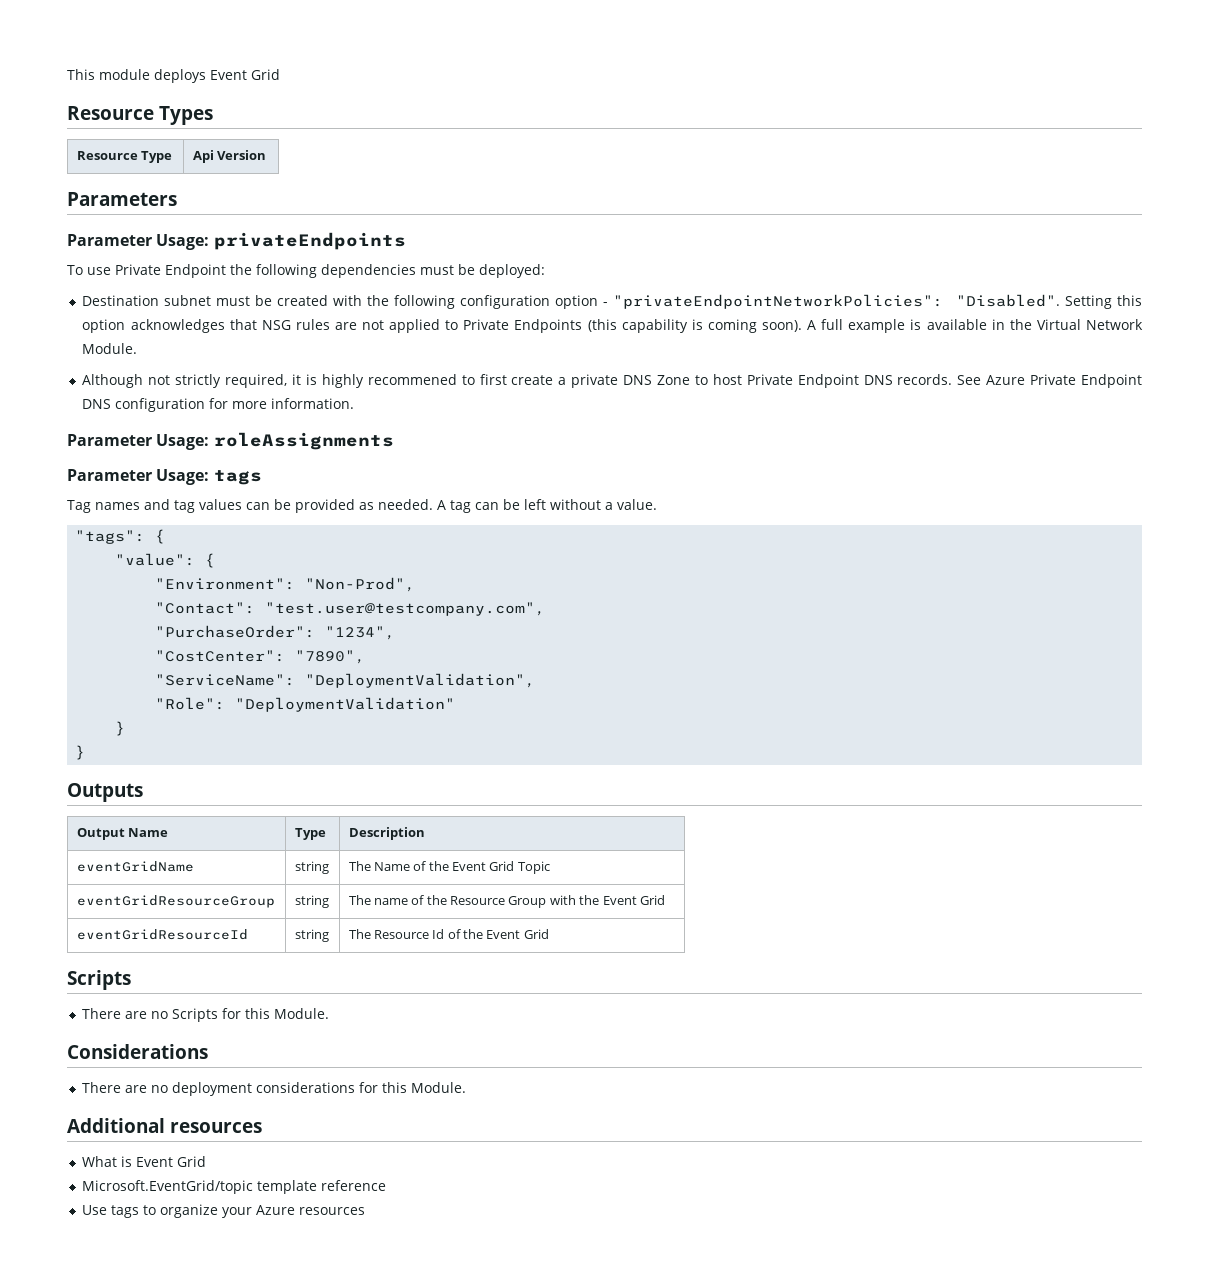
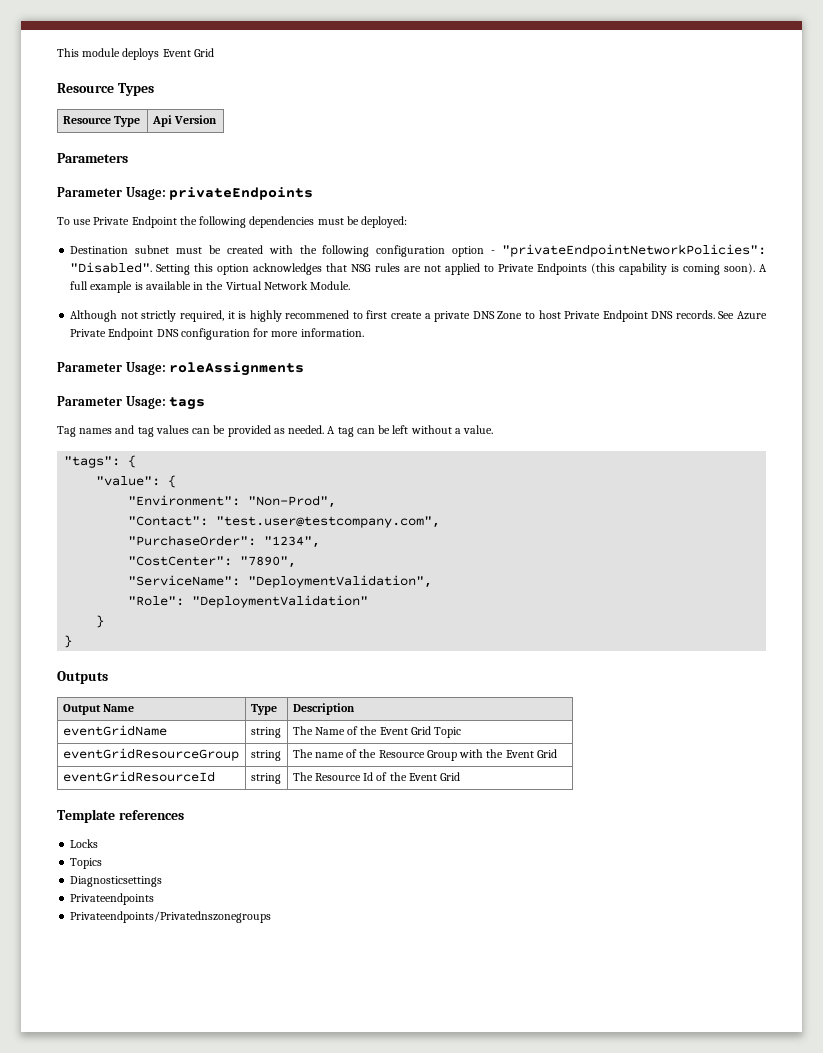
  eventGridResourceId | string | The Resource Id of the Event Grid
- Scripts
- There are no Scripts for this Module.
- Considerations
- There are no deployment considerations for this Module.
- Additional resources
- What is Event Grid
- Microsoft.EventGrid/topic template reference
- Use tags to organize your Azure resources
+ Template references
+ Locks
+ Topics
+ Diagnosticsettings
+ Privateendpoints
+ Privateendpoints/Privatednszonegroups

